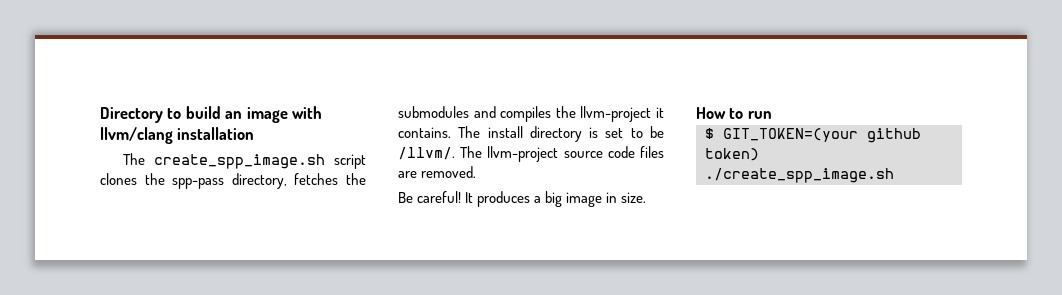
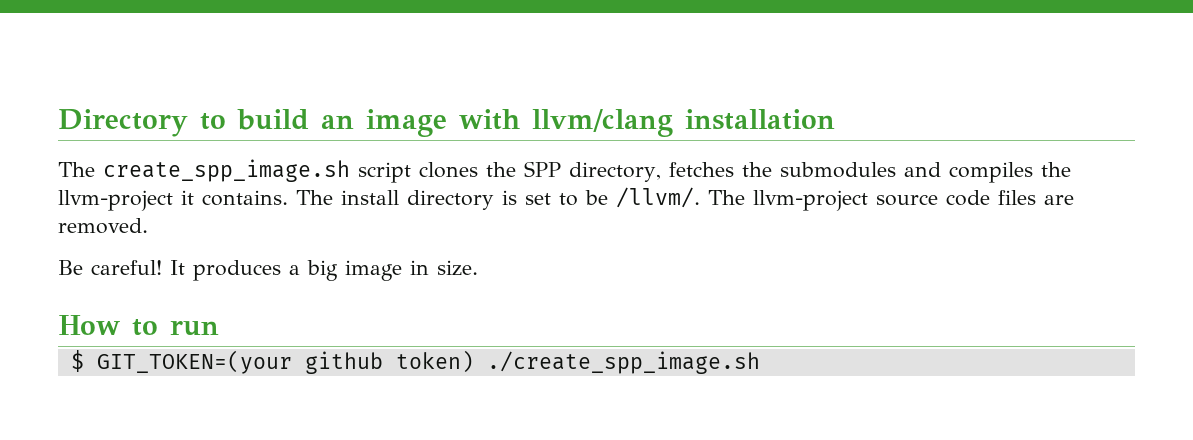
- The create_spp_image.sh script clones the spp-pass directory, fetches the submodules and compiles the llvm-project it contains.
+ The create_spp_image.sh script clones the SPP directory, fetches the submodules and compiles the llvm-project it contains.

